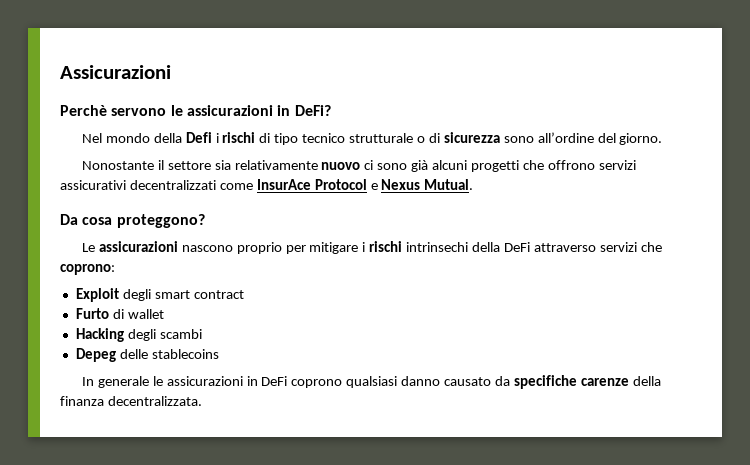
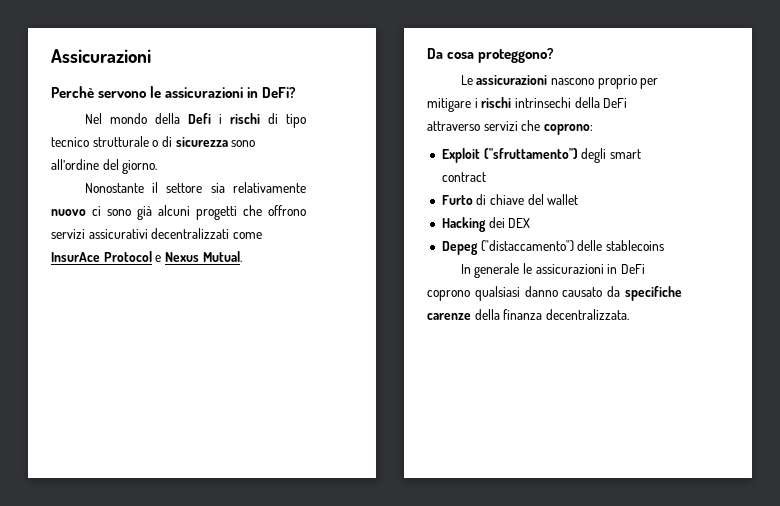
- Exploit degli smart contract
+ Exploit ("sfruttamento") degli smart contract
- Furto di wallet
+ Furto di chiave del wallet
- Hacking degli scambi
+ Hacking dei DEX
- Depeg delle stablecoins
+ Depeg ("distaccamento") delle stablecoins

